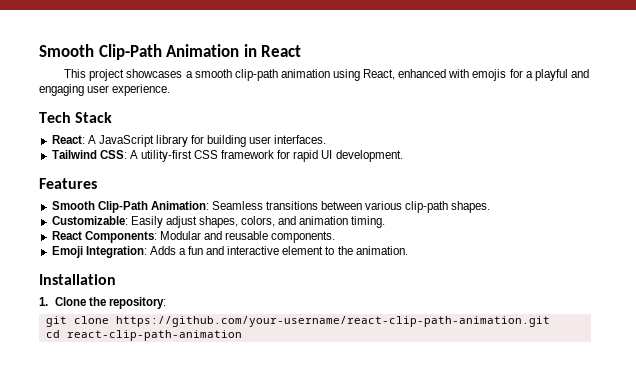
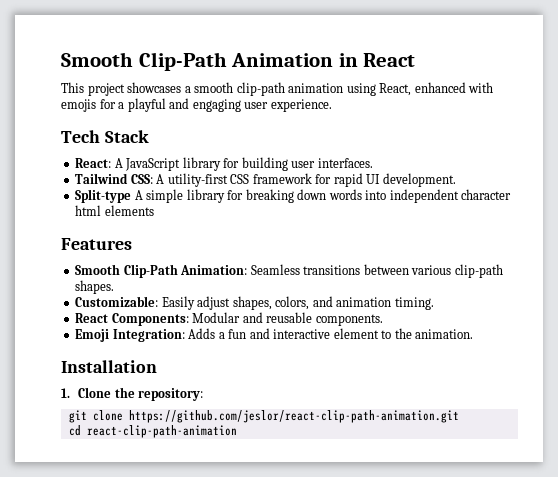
+ Split-type A simple library for breaking down words into independent character html elements
- git clone https://github.com/your-username/react-clip-path-animation.git
+ git clone https://github.com/jeslor/react-clip-path-animation.git

